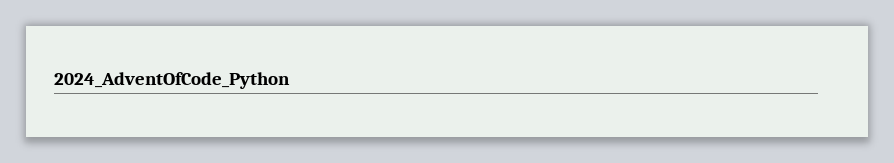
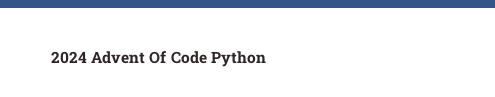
- 2024_AdventOfCode_Python
+ 2024 Advent Of Code Python

